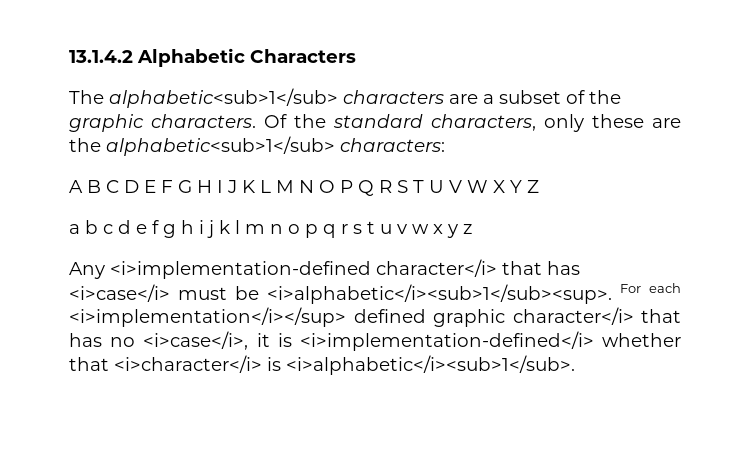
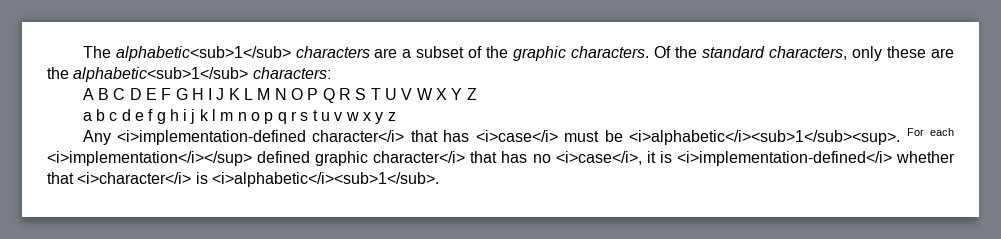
- 13.1.4.2 Alphabetic Characters

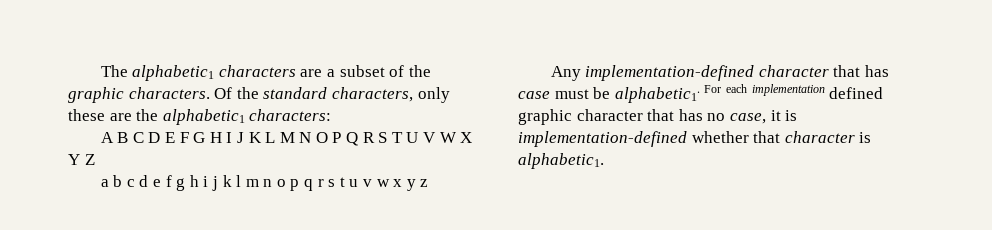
- The alphabetic<sub>1</sub> characters are a subset of the graphic characters.
+ The alphabetic1 characters are a subset of the graphic characters.
- Of the standard characters, only these are the alphabetic<sub>1</sub> characters:
+ Of the standard characters, only these are the alphabetic1 characters:
- Any <i>implementation-defined character</i> that has <i>case</i> must be <i>alphabetic</i><sub>1</sub><sup>.
+ Any implementation-defined character that has case must be alphabetic1.
- For each <i>implementation</i></sup> defined graphic character</i> that has no <i>case</i>, it is <i>implementation-defined</i> whether that <i>character</i> is <i>alphabetic</i><sub>1</sub>.
+ For each implementation defined graphic character that has no case, it is implementation-defined whether that character is alphabetic1.

